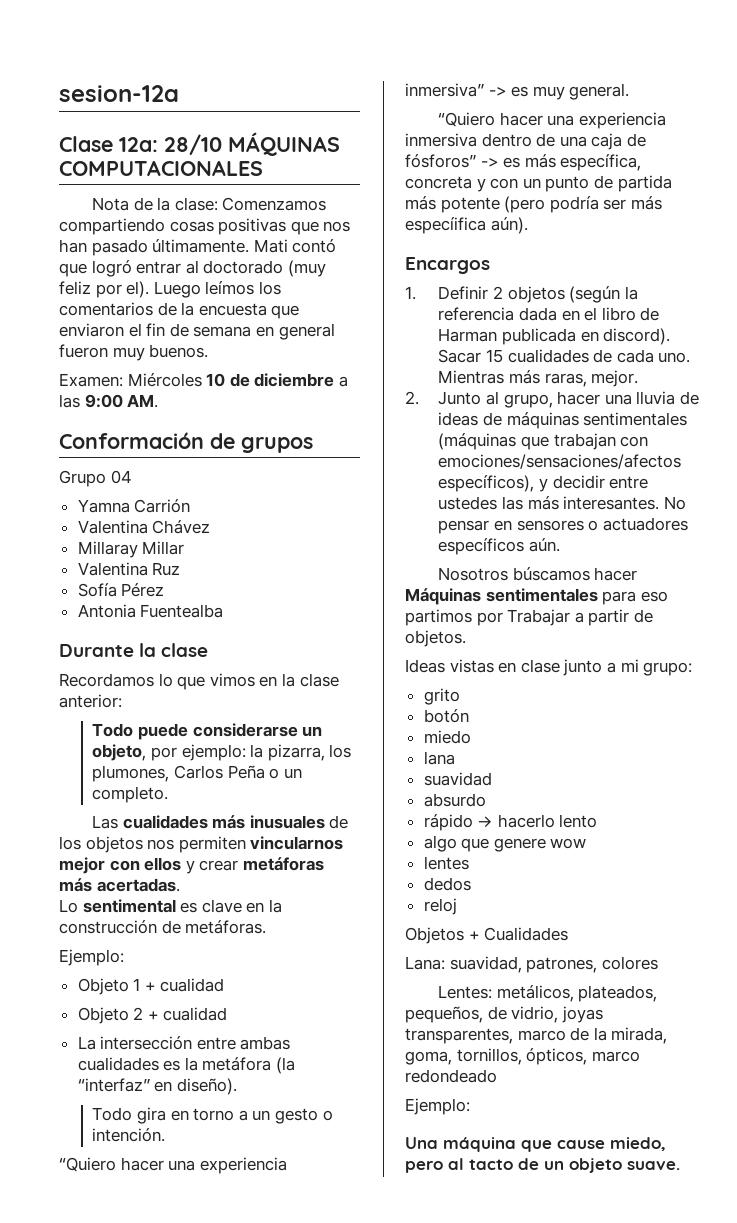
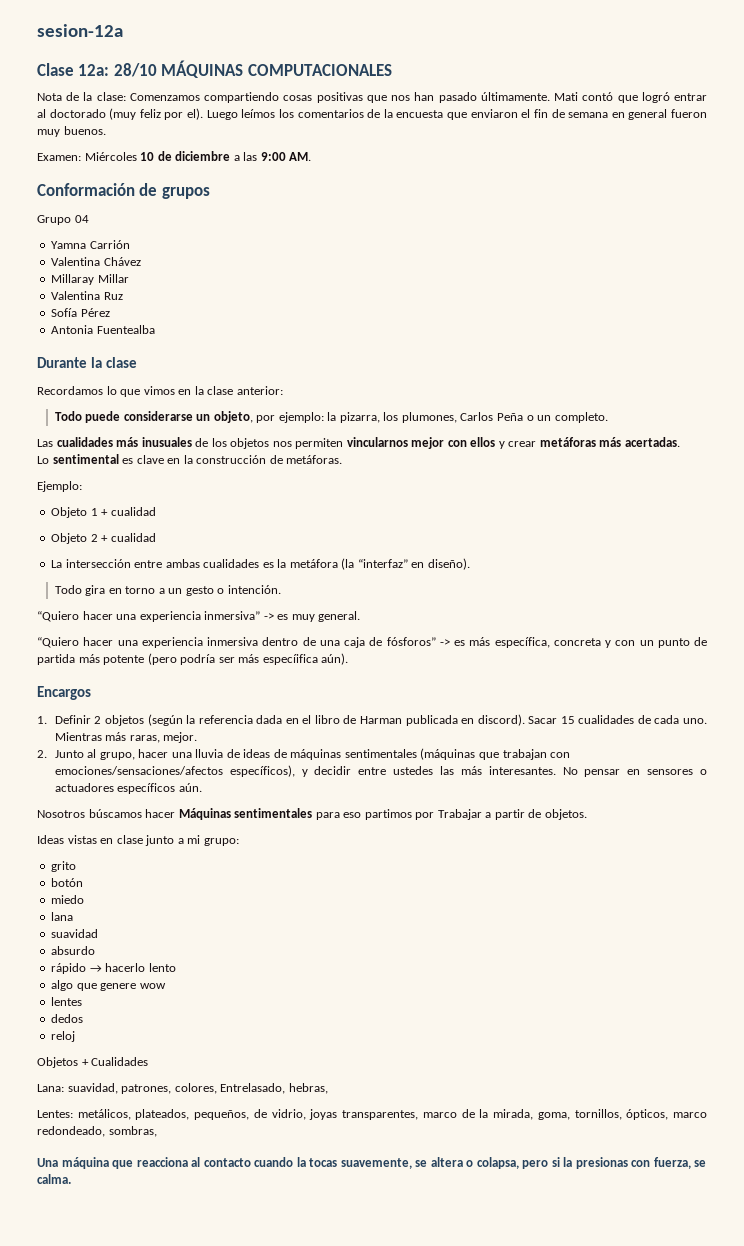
- Lana: suavidad, patrones, colores
+ Lana: suavidad, patrones, colores, Entrelasado, hebras,
- Lentes: metálicos, plateados, pequeños, de vidrio, joyas transparentes, marco de la mirada, goma, tornillos, ópticos, marco redondeado
- Ejemplo:
+ Lentes: metálicos, plateados, pequeños, de vidrio, joyas transparentes, marco de la mirada, goma, tornillos, ópticos, marco redondeado, sombras,
- Una máquina que cause miedo, pero al tacto de un objeto suave.
+ Una máquina que reacciona al contacto cuando la tocas suavemente, se altera o colapsa, pero si la presionas con fuerza, se calma.

